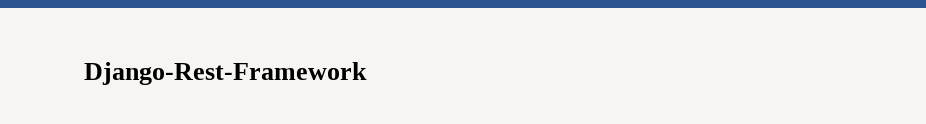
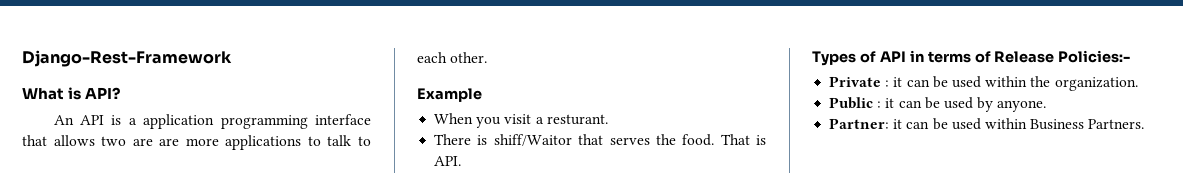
+ What is API?
+ An API is a application programming interface that allows two are are more applications to talk to each other.
+ Example
+ When you visit a resturant.
+ There is shiff/Waitor that serves the food. That is API.
+ Types of API in terms of Release Policies:-
+ Private : it can be used within the organization.
+ Public : it can be used by anyone.
+ Partner: it can be used within Business Partners.

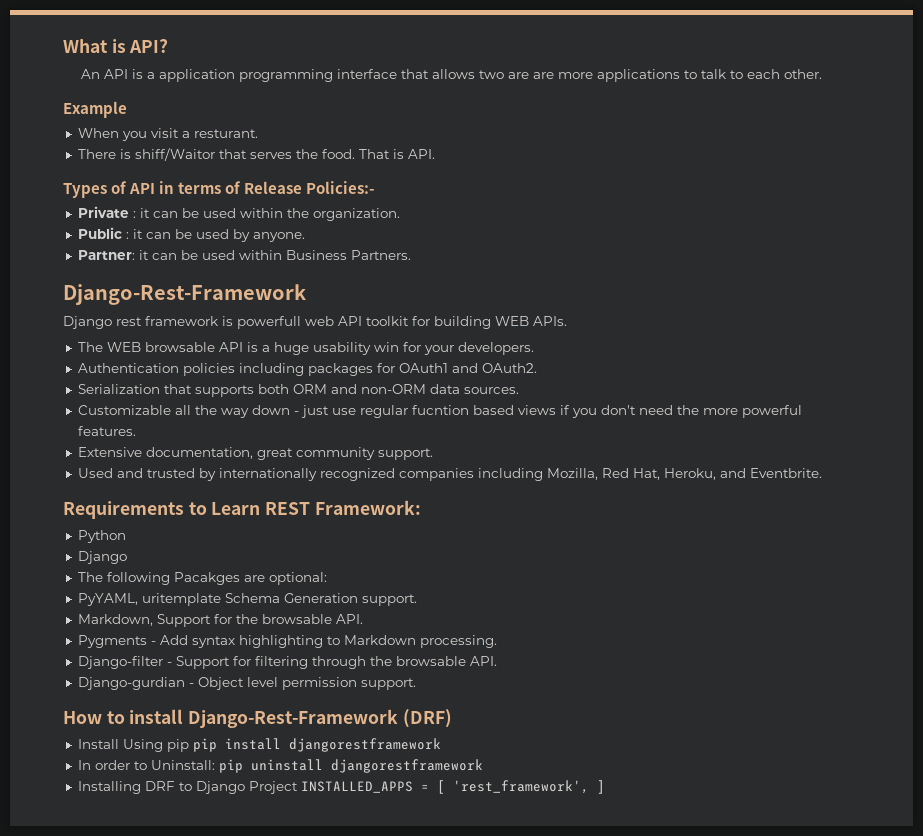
- Django-Rest-Framework
  Partner: it can be used within Business Partners.
+ Django-Rest-Framework
+ Django rest framework is powerfull web API toolkit for building WEB APIs.
+ The WEB browsable API is a huge usability win for your developers.
+ Authentication policies including packages for OAuth1 and OAuth2.
+ Serialization that supports both ORM and non-ORM data sources.
+ Customizable all the way down - just use regular fucntion based views if you don't need the more powerful features.
+ Extensive documentation, great community support.
+ Used and trusted by internationally recognized companies including Mozilla, Red Hat, Heroku, and Eventbrite.
+ Requirements to Learn REST Framework:
+ Python
+ Django
+ The following Pacakges are optional:
+ PyYAML, uritemplate Schema Generation support.
+ Markdown, Support for the browsable API.
+ Pygments - Add syntax highlighting to Markdown processing.
+ Django-filter - Support for filtering through the browsable API.
+ Django-gurdian - Object level permission support.
+ How to install Django-Rest-Framework (DRF)
+ Install Using pip pip install djangorestframework
+ In order to Uninstall: pip uninstall djangorestframework
+ Installing DRF to Django Project INSTALLED_APPS = [ 'rest_framework', ]

